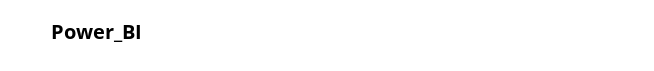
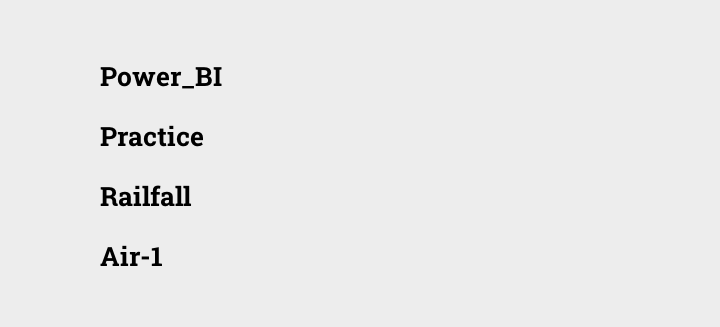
+ Practice
+ Railfall
+ Air-1

